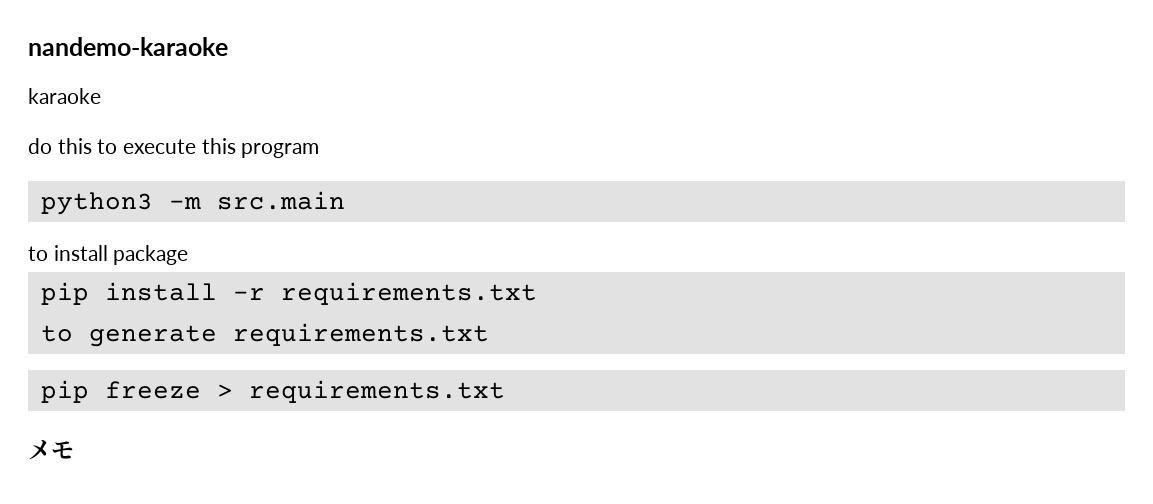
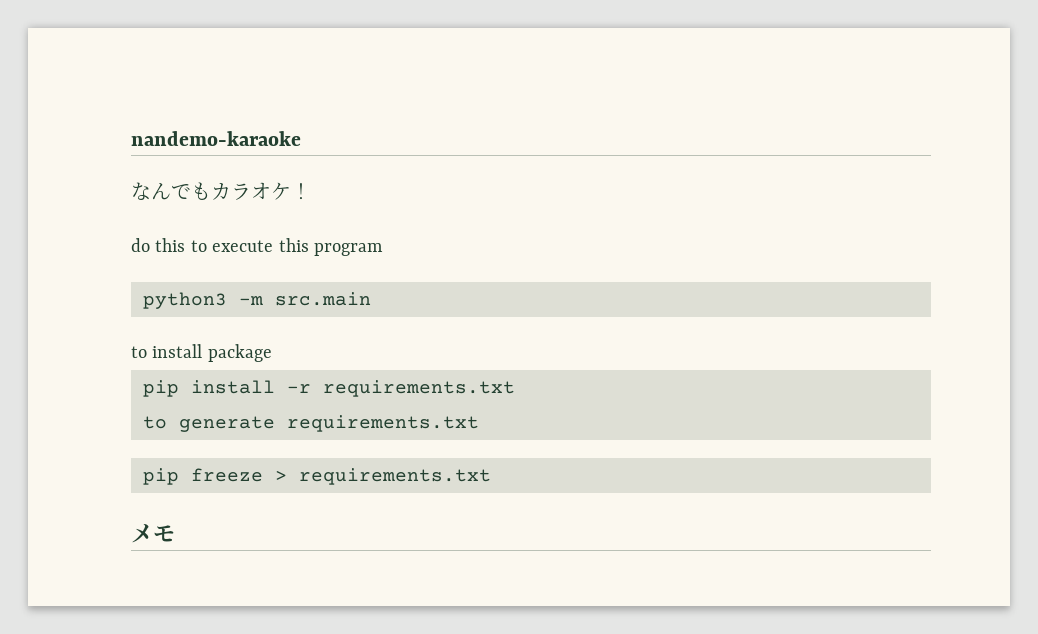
- karaoke
+ なんでもカラオケ！

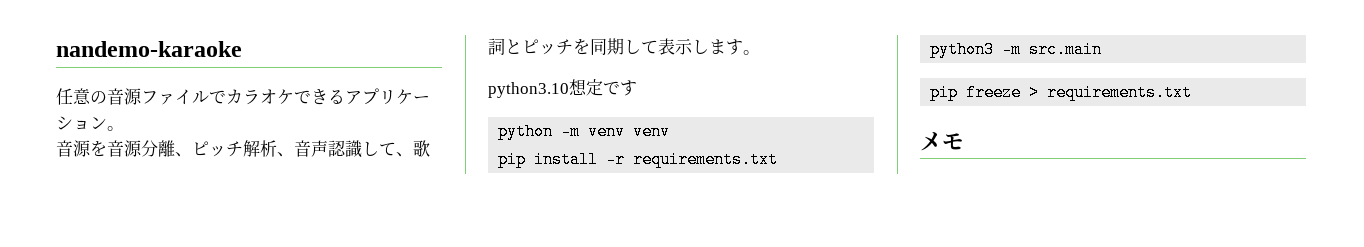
- なんでもカラオケ！
- do this to execute this program
- python3 -m src.main
- to install package
+ 任意の音源ファイルでカラオケできるアプリケーション。
+ 音源を音源分離、ピッチ解析、音声認識して、歌詞とピッチを同期して表示します。
+ python3.10想定です
+ python -m venv venv
- to generate requirements.txt
+ python3 -m src.main

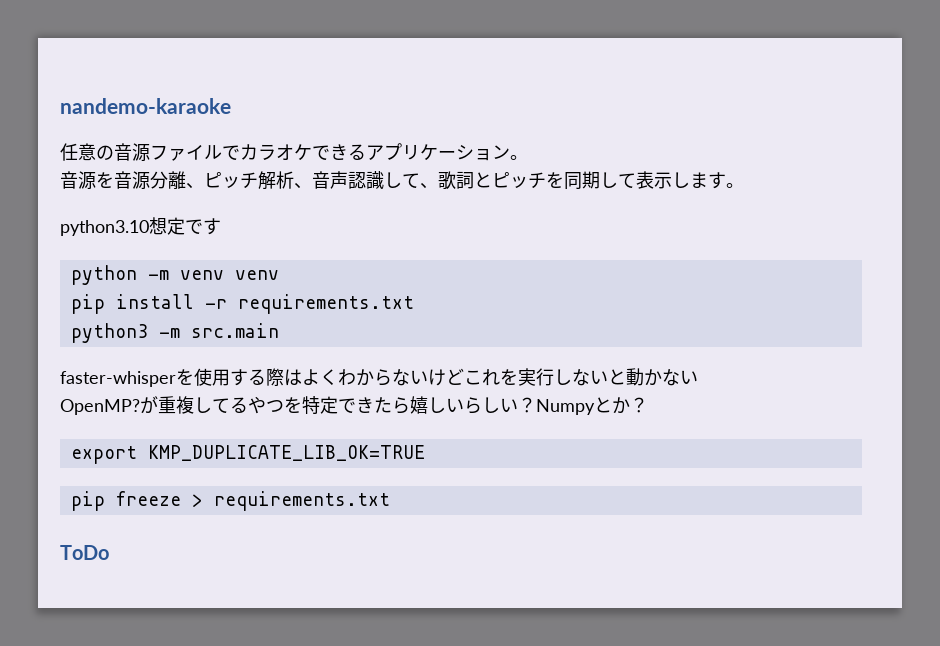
+ faster-whisperを使用する際はよくわからないけどこれを実行しないと動かない
+ OpenMP?が重複してるやつを特定できたら嬉しいらしい？Numpyとか？
+ export KMP_DUPLICATE_LIB_OK=TRUE
- メモ
+ ToDo

